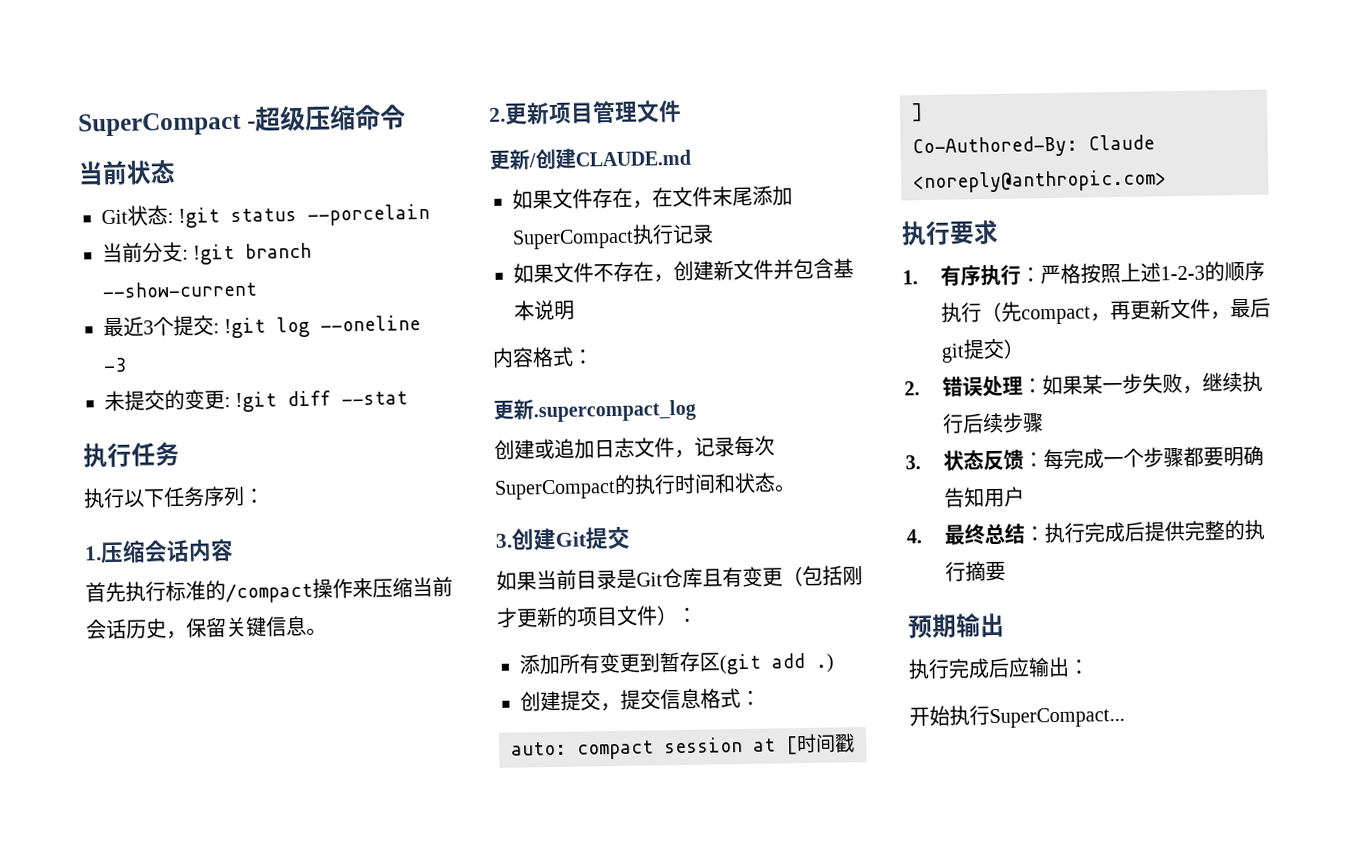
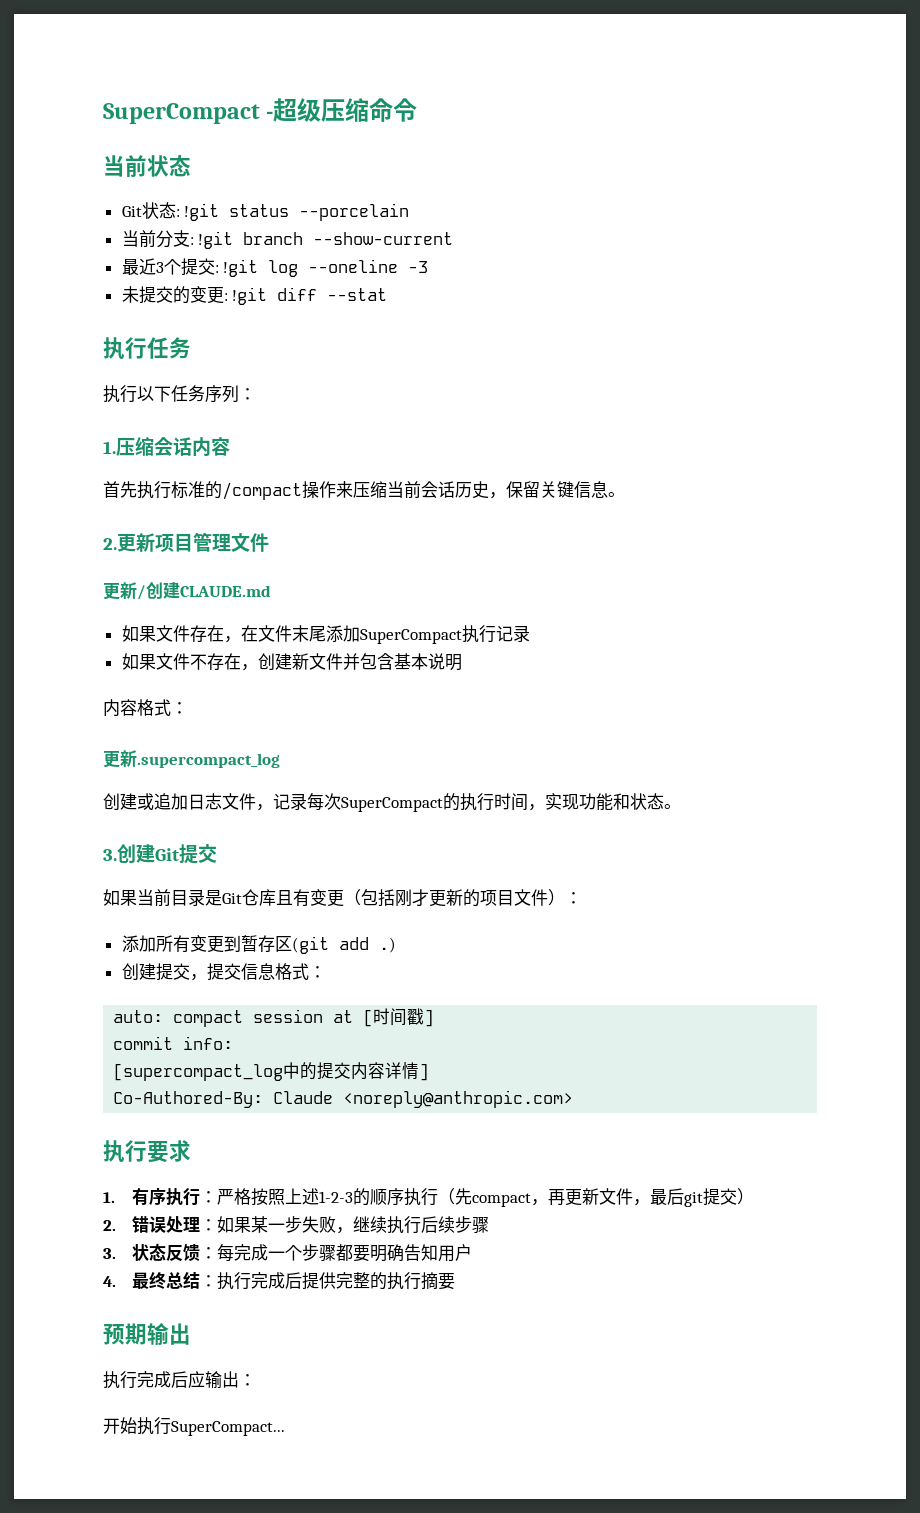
- 创建或追加日志文件，记录每次SuperCompact的执行时间和状态。
+ 创建或追加日志文件，记录每次SuperCompact的执行时间，实现功能和状态。
+ commit info:
+ [supercompact_log中的提交内容详情]

